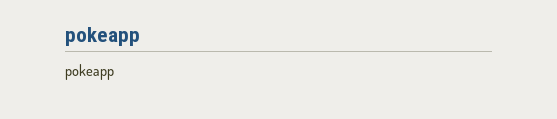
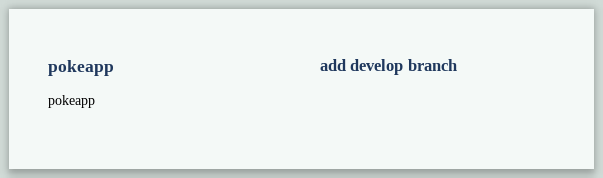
+ add develop branch

